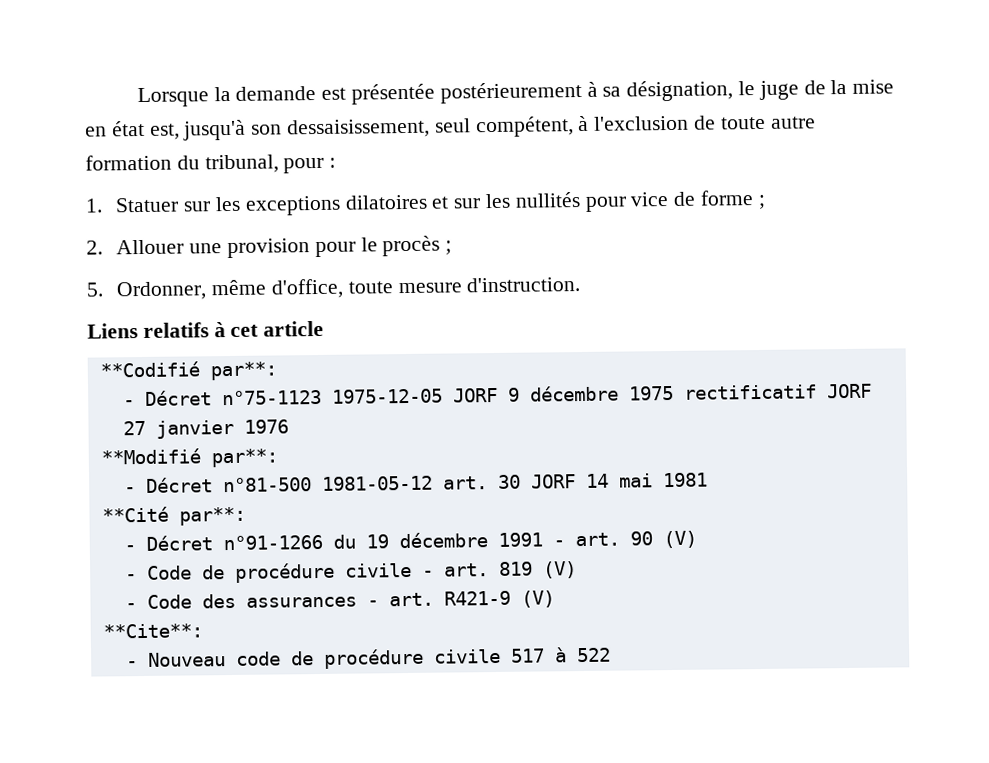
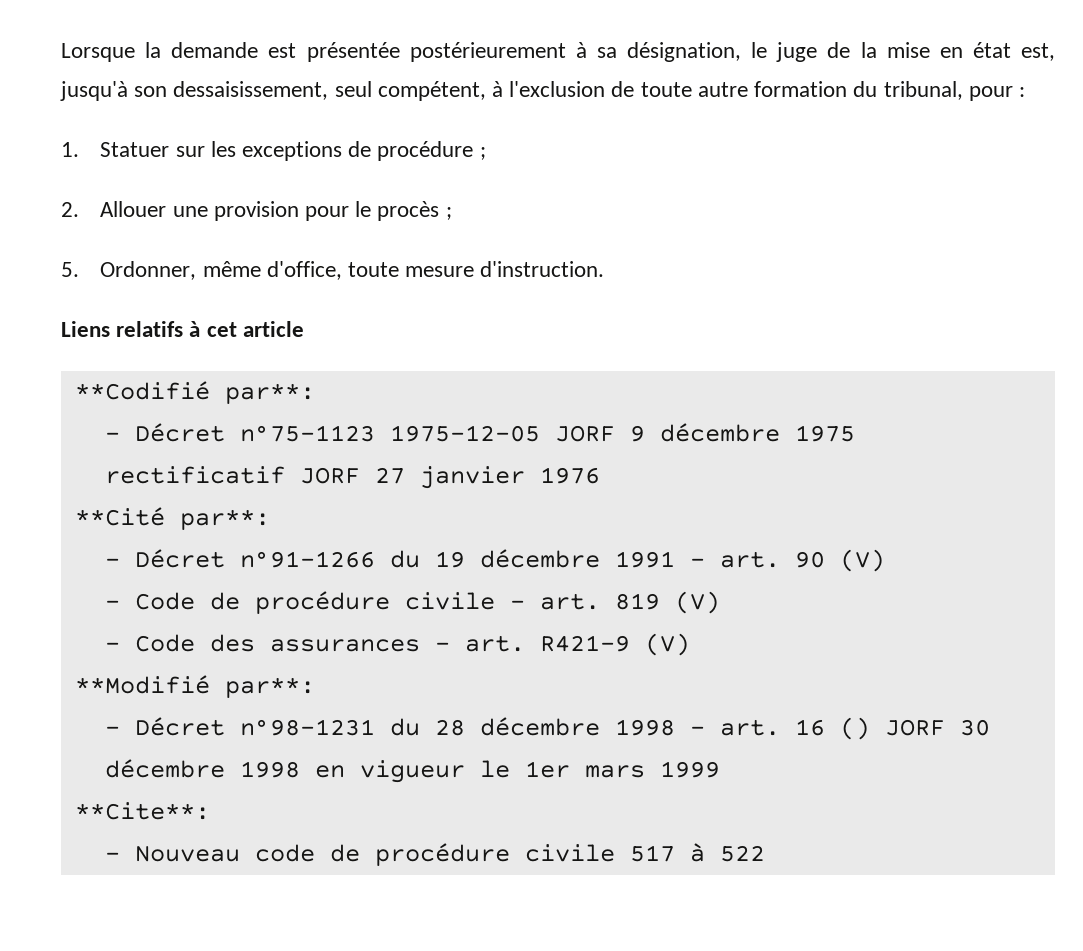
- 1. Statuer sur les exceptions dilatoires et sur les nullités pour vice de forme ;
+ 1. Statuer sur les exceptions de procédure ;
- **Modifié par**:
- - Décret n°81-500 1981-05-12 art. 30 JORF 14 mai 1981
+ **Modifié par**:
+ - Décret n°98-1231 du 28 décembre 1998 - art. 16 () JORF 30 décembre 1998 en vigueur le 1er mars 1999

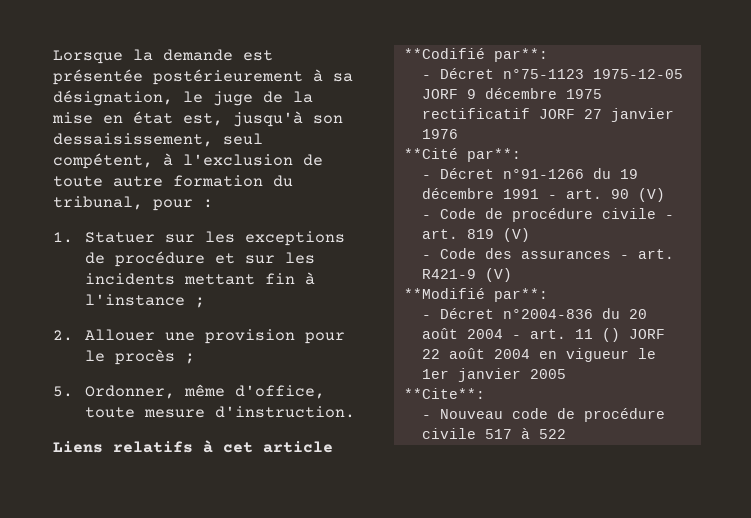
- 1. Statuer sur les exceptions de procédure ;
+ 1. Statuer sur les exceptions de procédure et sur les incidents mettant fin à l'instance ;
- - Décret n°98-1231 du 28 décembre 1998 - art. 16 () JORF 30 décembre 1998 en vigueur le 1er mars 1999
+ - Décret n°2004-836 du 20 août 2004 - art. 11 () JORF 22 août 2004 en vigueur le 1er janvier 2005

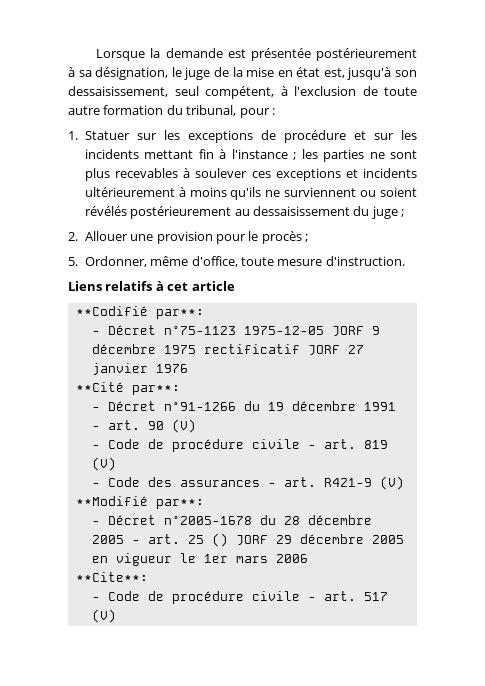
- 1. Statuer sur les exceptions de procédure et sur les incidents mettant fin à l'instance ;
+ 1. Statuer sur les exceptions de procédure et sur les incidents mettant fin à l'instance ; les parties ne sont plus recevables à soulever ces exceptions et incidents ultérieurement à moins qu'ils ne surviennent ou soient révélés postérieurement au dessaisissement du juge ;
- - Décret n°2004-836 du 20 août 2004 - art. 11 () JORF 22 août 2004 en vigueur le 1er janvier 2005
+ - Décret n°2005-1678 du 28 décembre 2005 - art. 25 () JORF 29 décembre 2005 en vigueur le 1er mars 2006
- - Nouveau code de procédure civile 517 à 522
+ - Code de procédure civile - art. 517 (V)

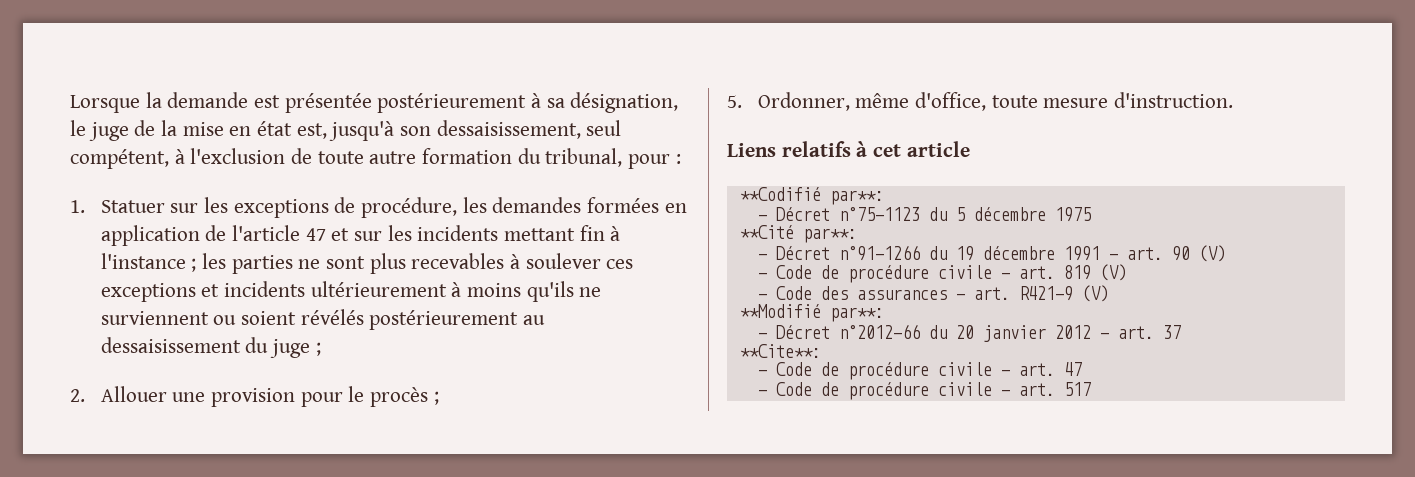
- 1. Statuer sur les exceptions de procédure et sur les incidents mettant fin à l'instance ; les parties ne sont plus recevables à soulever ces exceptions et incidents ultérieurement à moins qu'ils ne surviennent ou soient révélés postérieurement au dessaisissement du juge ;
+ 1. Statuer sur les exceptions de procédure, les demandes formées en application de l'article 47 et sur les incidents mettant fin à l'instance ; les parties ne sont plus recevables à soulever ces exceptions et incidents ultérieurement à moins qu'ils ne surviennent ou soient révélés postérieurement au dessaisissement du juge ;
- - Décret n°75-1123 1975-12-05 JORF 9 décembre 1975 rectificatif JORF 27 janvier 1976
+ - Décret n°75-1123 du 5 décembre 1975
- - Décret n°2005-1678 du 28 décembre 2005 - art. 25 () JORF 29 décembre 2005 en vigueur le 1er mars 2006
+ - Décret n°2012-66 du 20 janvier 2012 - art. 37
  **Cite**:
+ - Code de procédure civile - art. 47
- - Code de procédure civile - art. 517 (V)
+ - Code de procédure civile - art. 517

